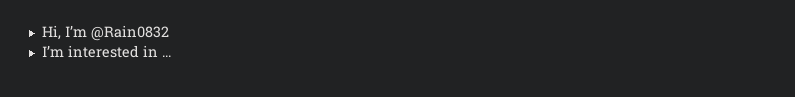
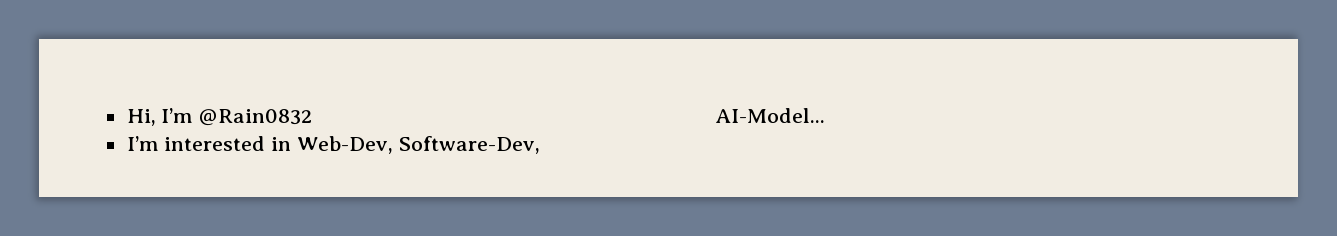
- I’m interested in ...
+ I’m interested in Web-Dev, Software-Dev, AI-Model...

